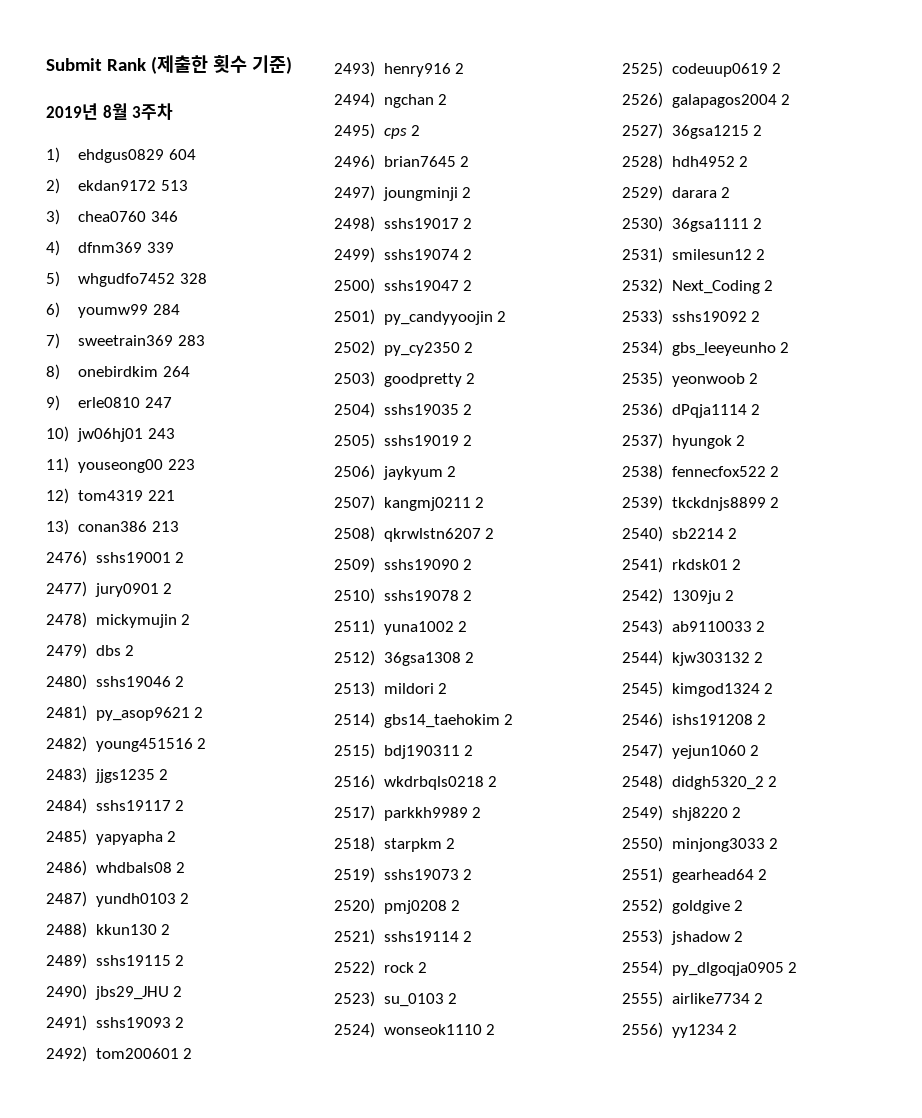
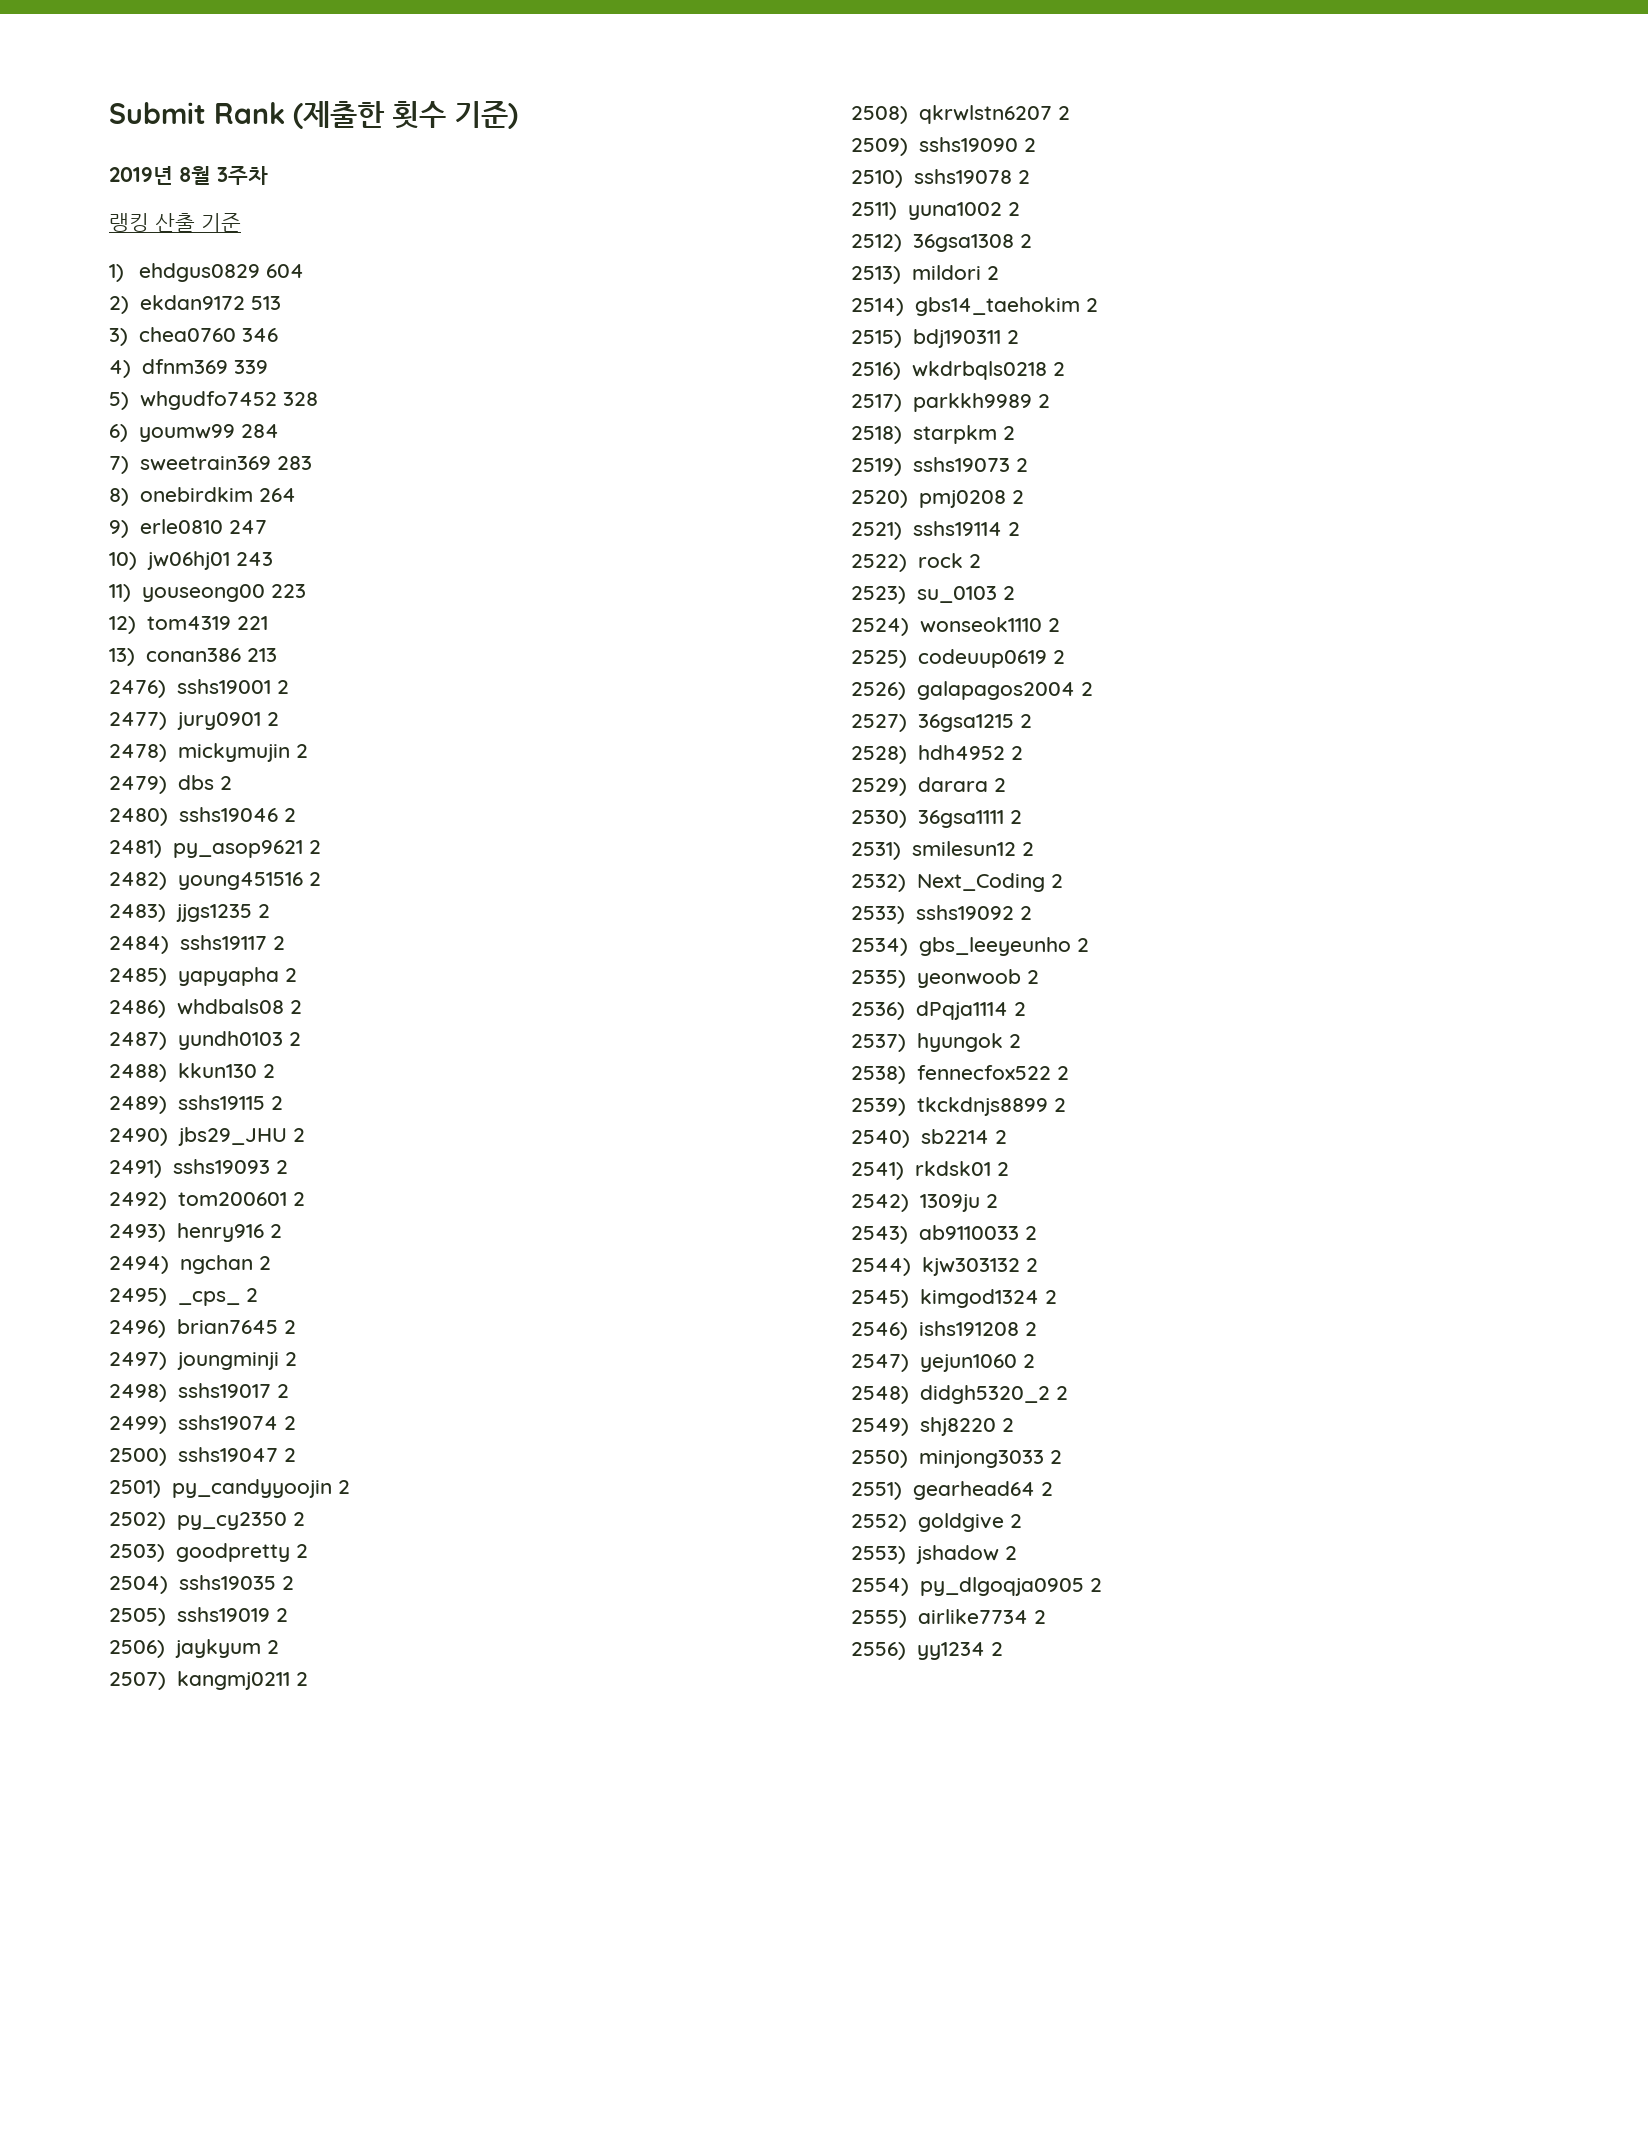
+ 랭킹 산출 기준
- 2495) cps 2
+ 2495) _cps_ 2

